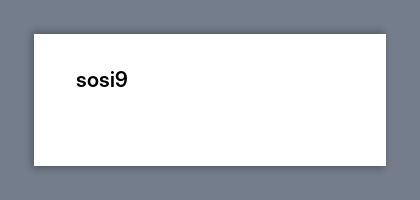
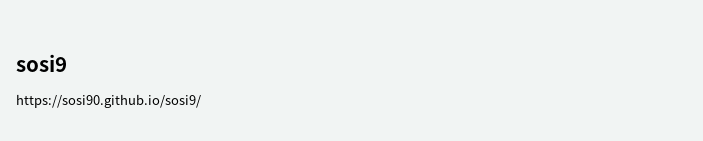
+ https://sosi90.github.io/sosi9/

